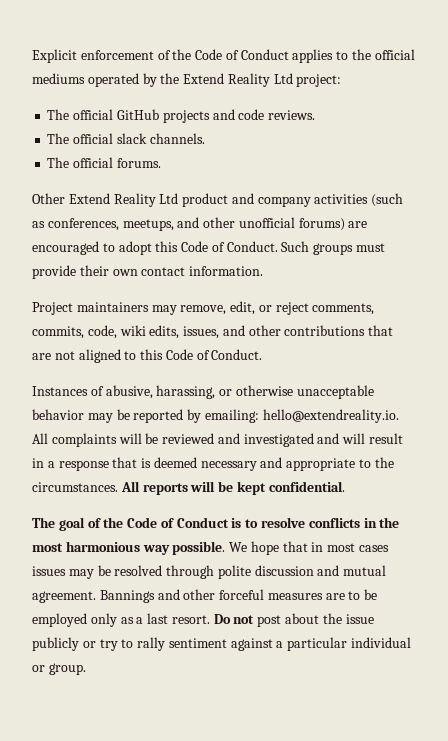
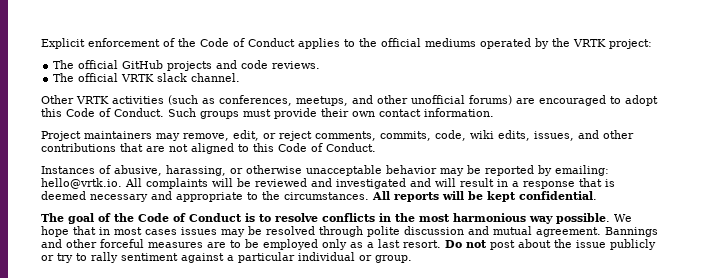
- Explicit enforcement of the Code of Conduct applies to the official mediums operated by the Extend Reality Ltd project:
+ Explicit enforcement of the Code of Conduct applies to the official mediums operated by the VRTK project:
- The official slack channels.
- The official forums.
- Other Extend Reality Ltd product and company activities (such as conferences, meetups, and other unofficial forums) are encouraged to adopt this Code of Conduct.
+ The official VRTK slack channel.
+ Other VRTK activities (such as conferences, meetups, and other unofficial forums) are encouraged to adopt this Code of Conduct.
- Instances of abusive, harassing, or otherwise unacceptable behavior may be reported by emailing: hello@extendreality.io. All complaints will be reviewed and investigated and will result in a response that is deemed necessary and appropriate to the circumstances.
+ Instances of abusive, harassing, or otherwise unacceptable behavior may be reported by emailing: hello@vrtk.io. All complaints will be reviewed and investigated and will result in a response that is deemed necessary and appropriate to the circumstances.

